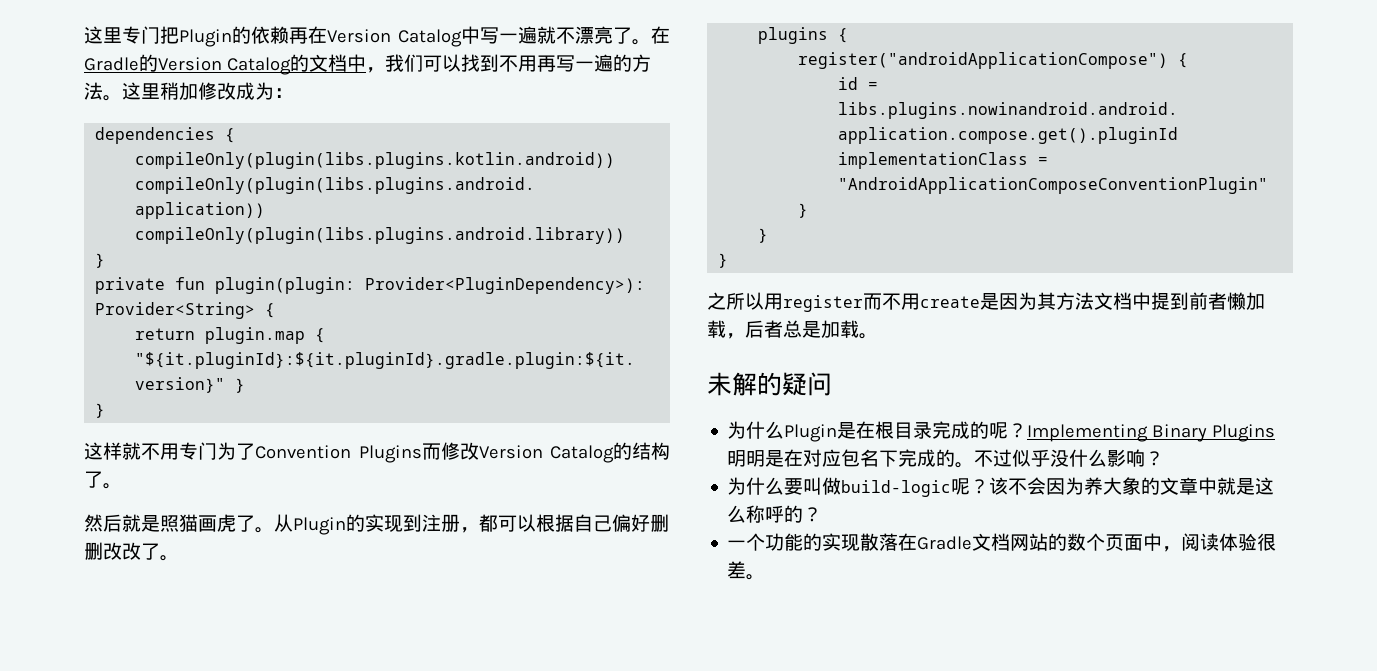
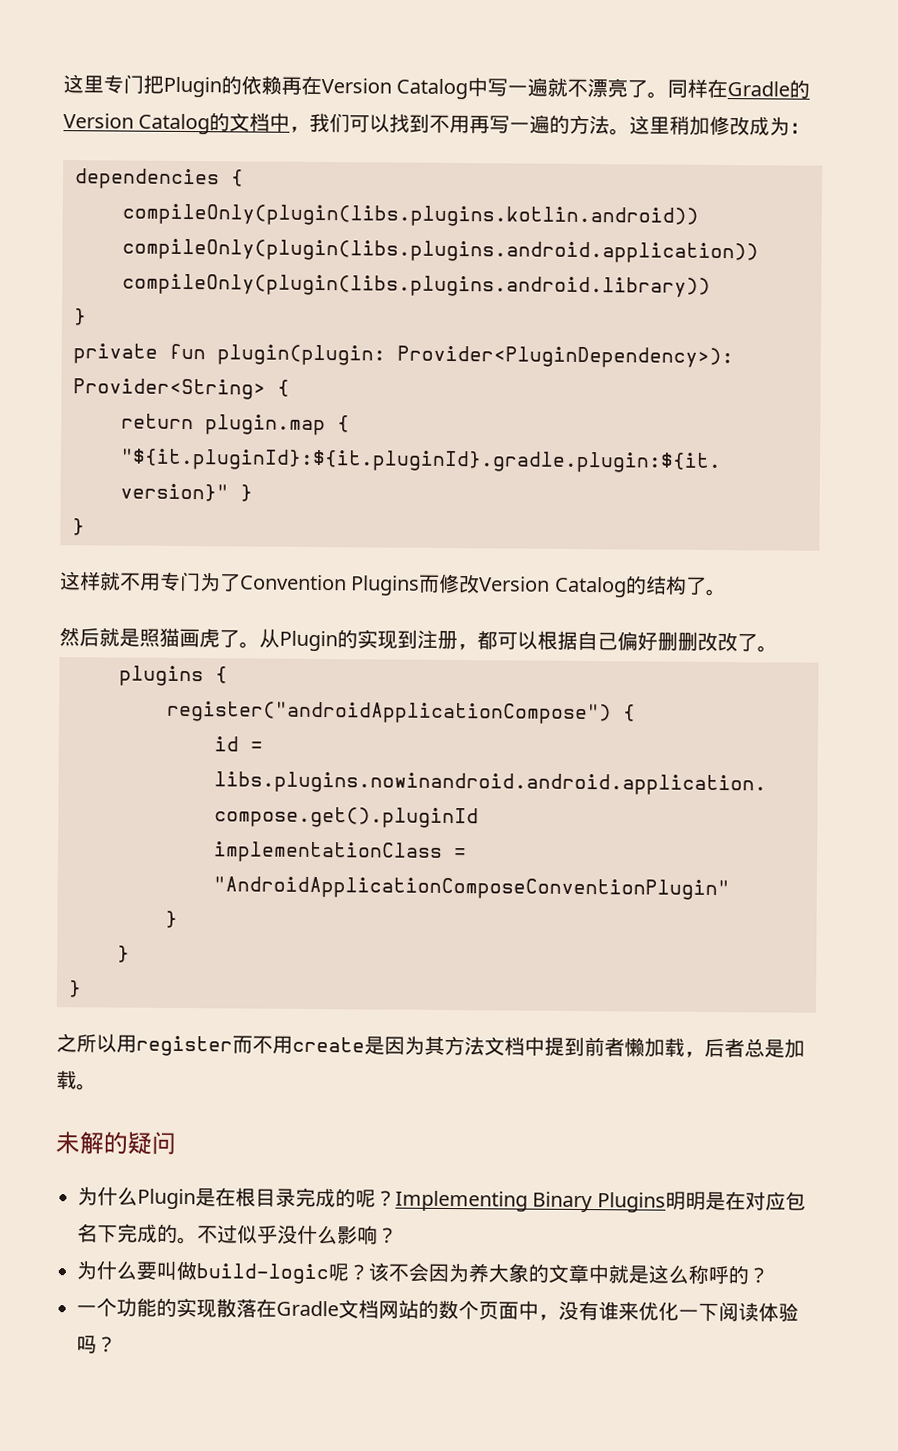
- 在Gradle的Version Catalog的文档中，我们可以找到不用再写一遍的方法。
+ 同样在Gradle的Version Catalog的文档中，我们可以找到不用再写一遍的方法。
- 一个功能的实现散落在Gradle文档网站的数个页面中，阅读体验很差。
+ 一个功能的实现散落在Gradle文档网站的数个页面中，没有谁来优化一下阅读体验吗？

